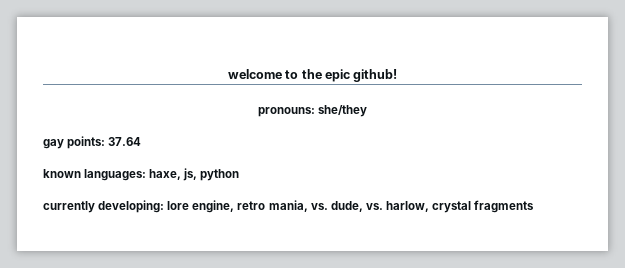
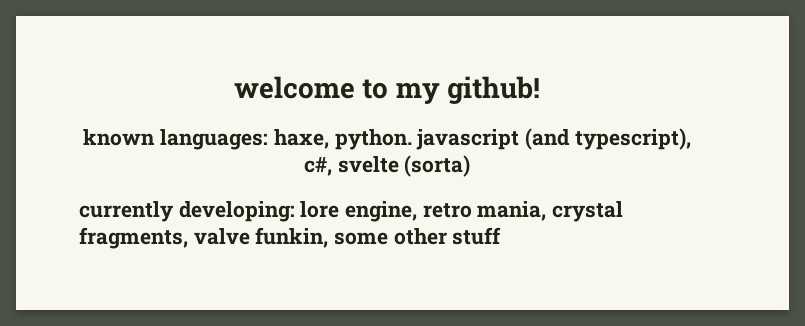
- welcome to the epic github!
+ welcome to my github!
- pronouns: she/they
- gay points: 37.64
- known languages: haxe, js, python
+ known languages: haxe, python. javascript (and typescript), c#, svelte (sorta)
- currently developing: lore engine, retro mania, vs. dude, vs. harlow, crystal fragments
+ currently developing: lore engine, retro mania, crystal fragments, valve funkin, some other stuff

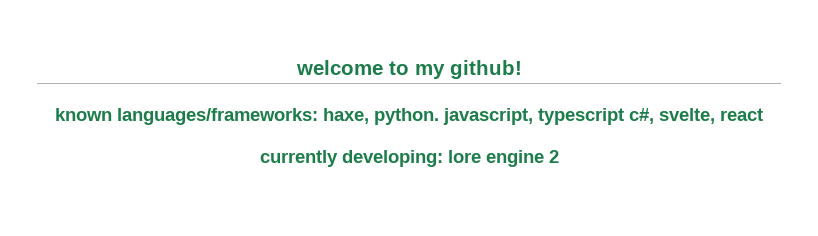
- known languages: haxe, python. javascript (and typescript), c#, svelte (sorta)
- currently developing: lore engine, retro mania, crystal fragments, valve funkin, some other stuff
+ known languages/frameworks: haxe, python. javascript, typescript c#, svelte, react
+ currently developing: lore engine 2

